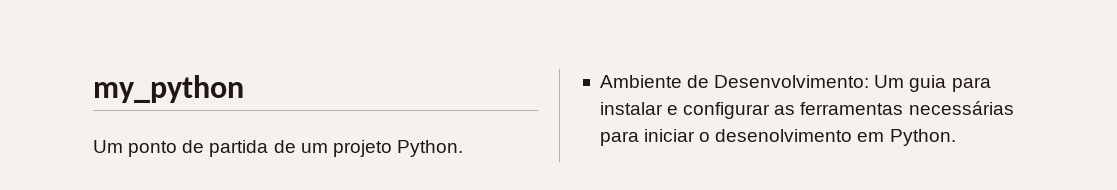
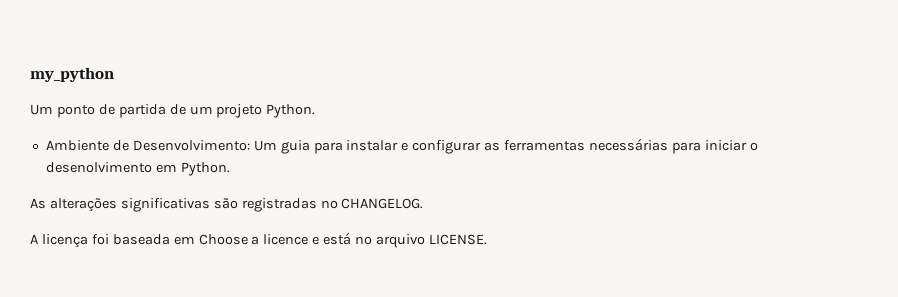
+ As alterações significativas são registradas no CHANGELOG.
+ A licença foi baseada em Choose a licence e está no arquivo LICENSE.

